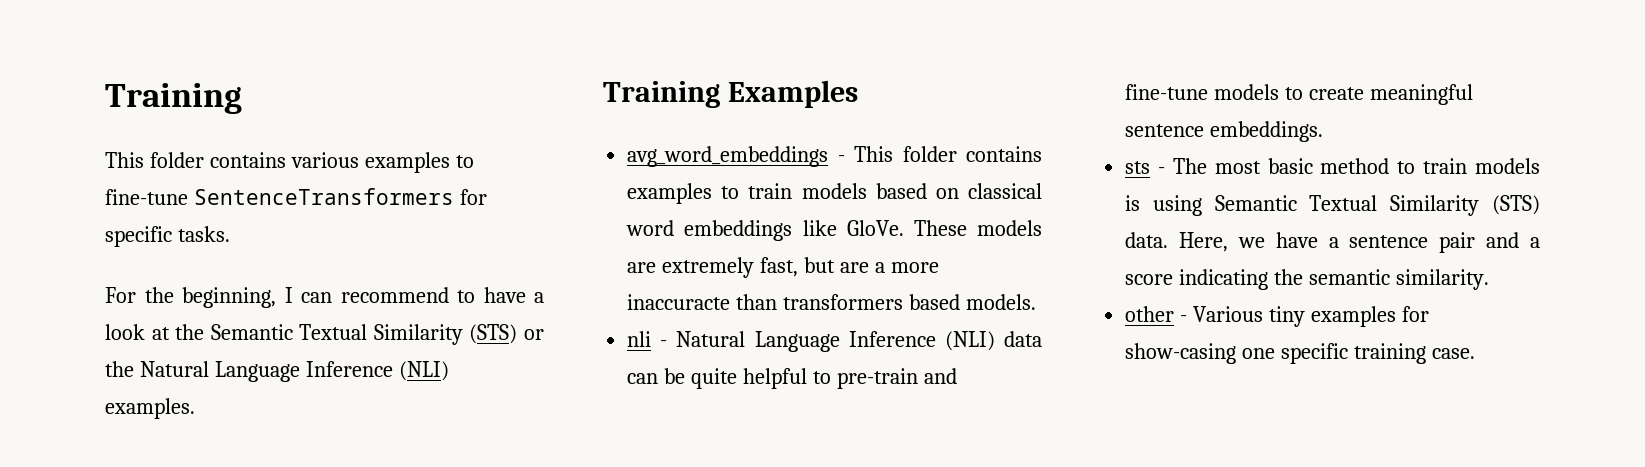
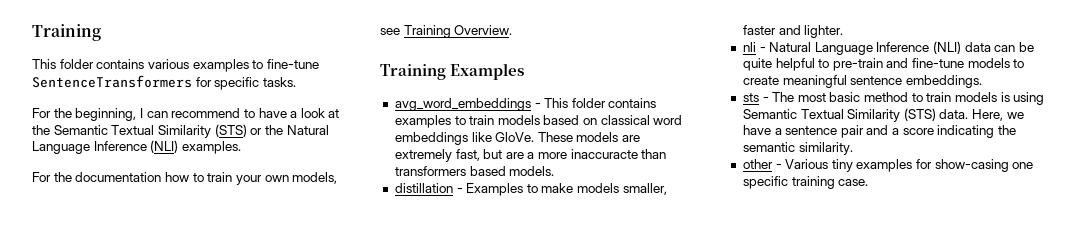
+ For the documentation how to train your own models, see Training Overview.
+ distillation - Examples to make models smaller, faster and lighter.

